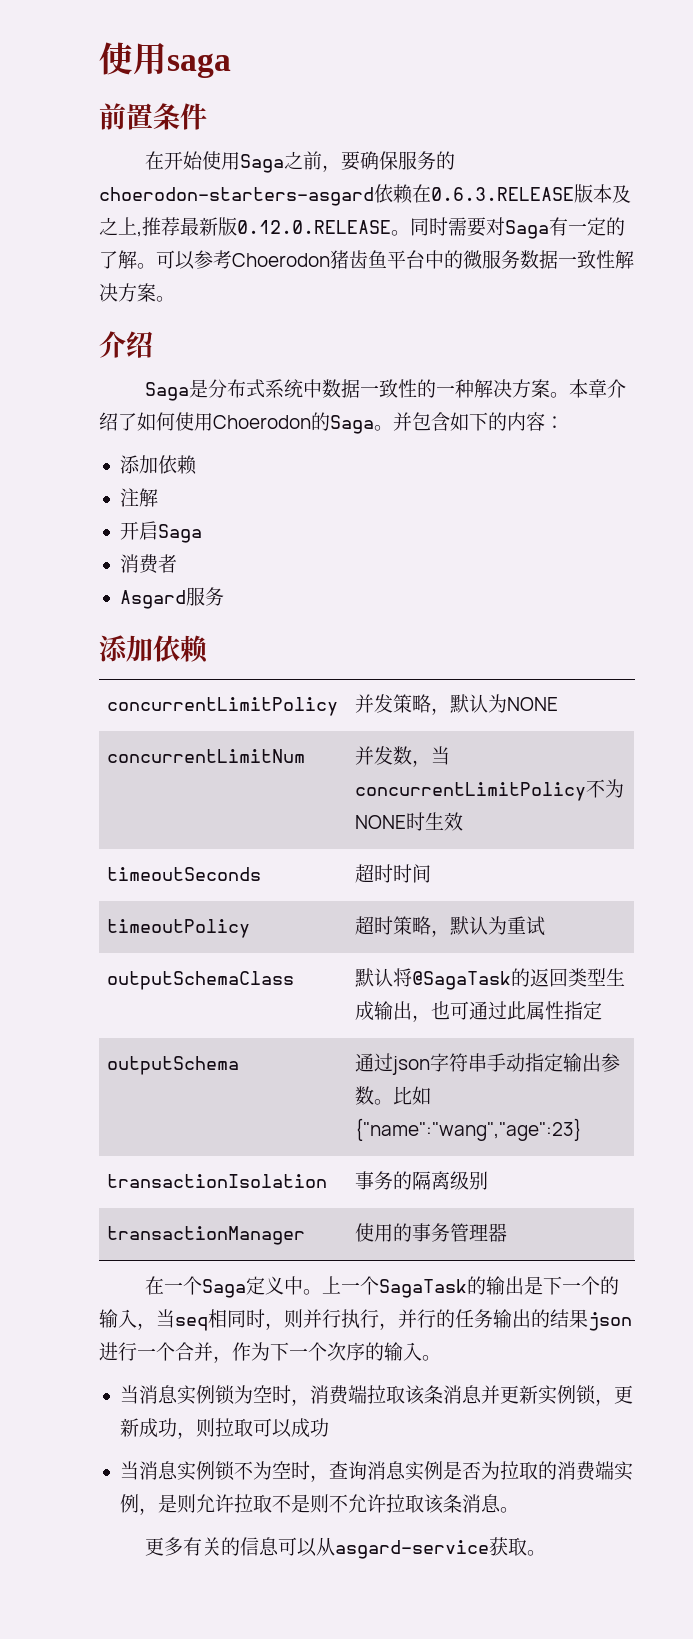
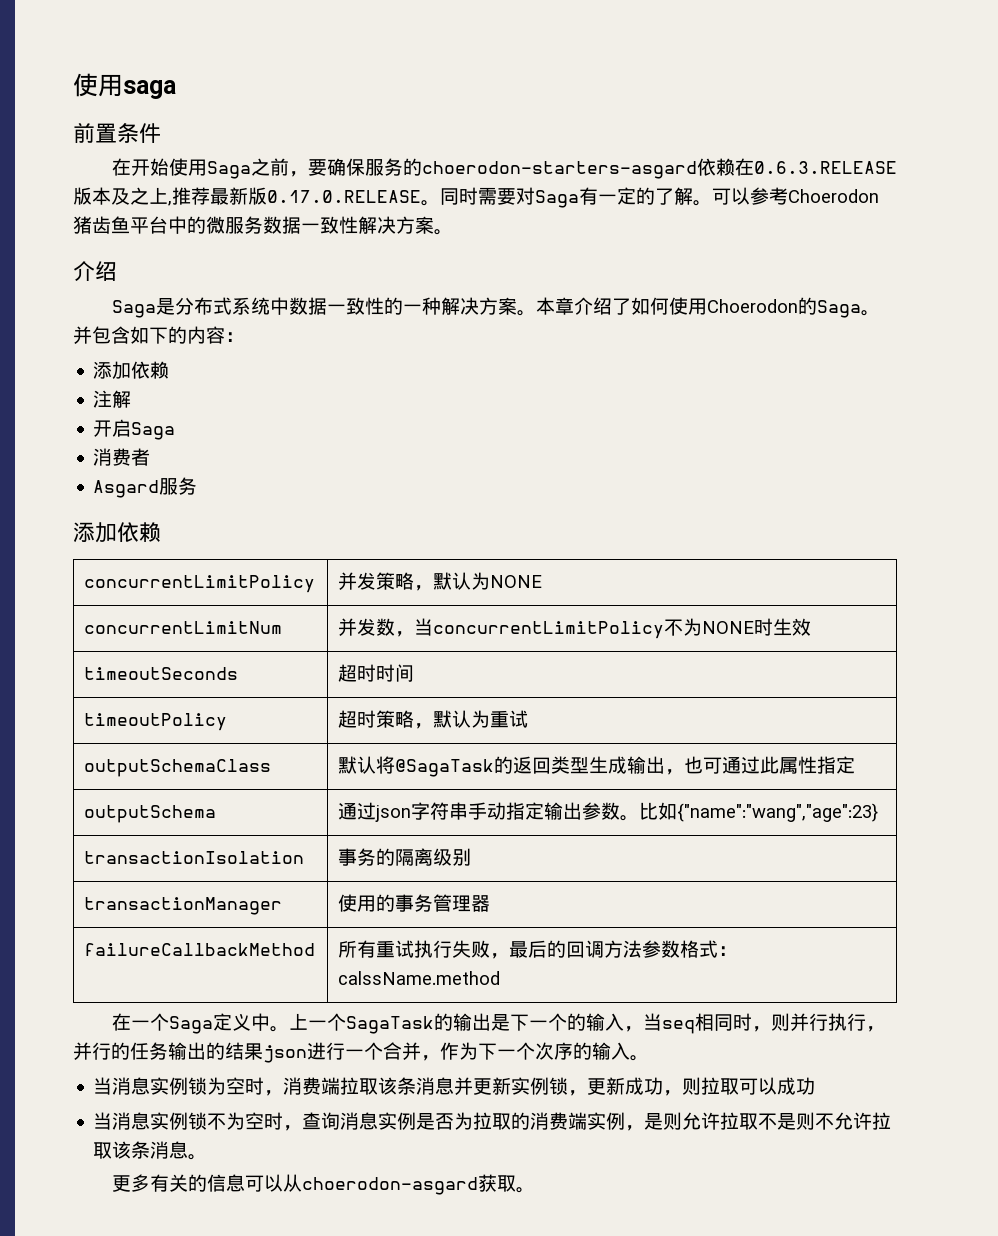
- 在开始使用Saga之前，要确保服务的choerodon-starters-asgard依赖在0.6.3.RELEASE版本及之上,推荐最新版0.12.0.RELEASE。
+ 在开始使用Saga之前，要确保服务的choerodon-starters-asgard依赖在0.6.3.RELEASE版本及之上,推荐最新版0.17.0.RELEASE。
+ failureCallbackMethod | 所有重试执行失败，最后的回调方法参数格式：calssName.method
- 更多有关的信息可以从asgard-service获取。
+ 更多有关的信息可以从choerodon-asgard获取。

